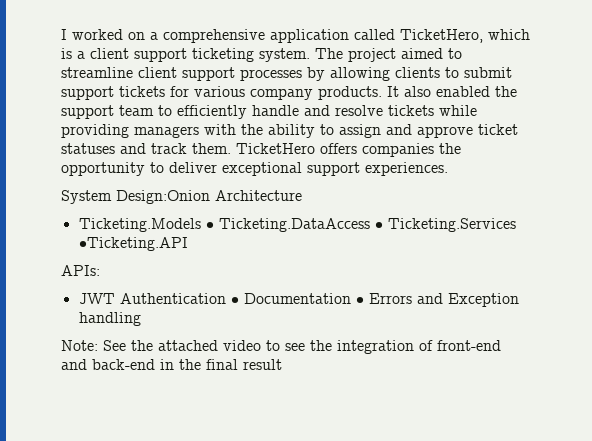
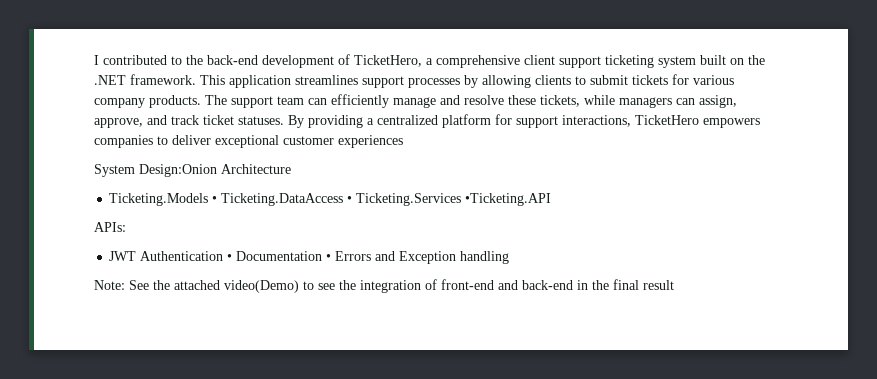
- I worked on a comprehensive application called TicketHero, which is a client support ticketing system. The project aimed to streamline client support processes by allowing clients to submit support tickets for various company products.
+ I contributed to the back-end development of TicketHero, a comprehensive client support ticketing system built on the .NET framework. This application streamlines support processes by allowing clients to submit tickets for various company products.
- It also enabled the support team to efficiently handle and resolve tickets while providing managers with the ability to assign and approve ticket statuses and track them. TicketHero offers companies the opportunity to deliver exceptional support experiences.
+ The support team can efficiently manage and resolve these tickets, while managers can assign, approve, and track ticket statuses. By providing a centralized platform for support interactions, TicketHero empowers companies to deliver exceptional customer experiences
- Note: See the attached video to see the integration of front-end and back-end in the final result
+ Note: See the attached video(Demo) to see the integration of front-end and back-end in the final result

